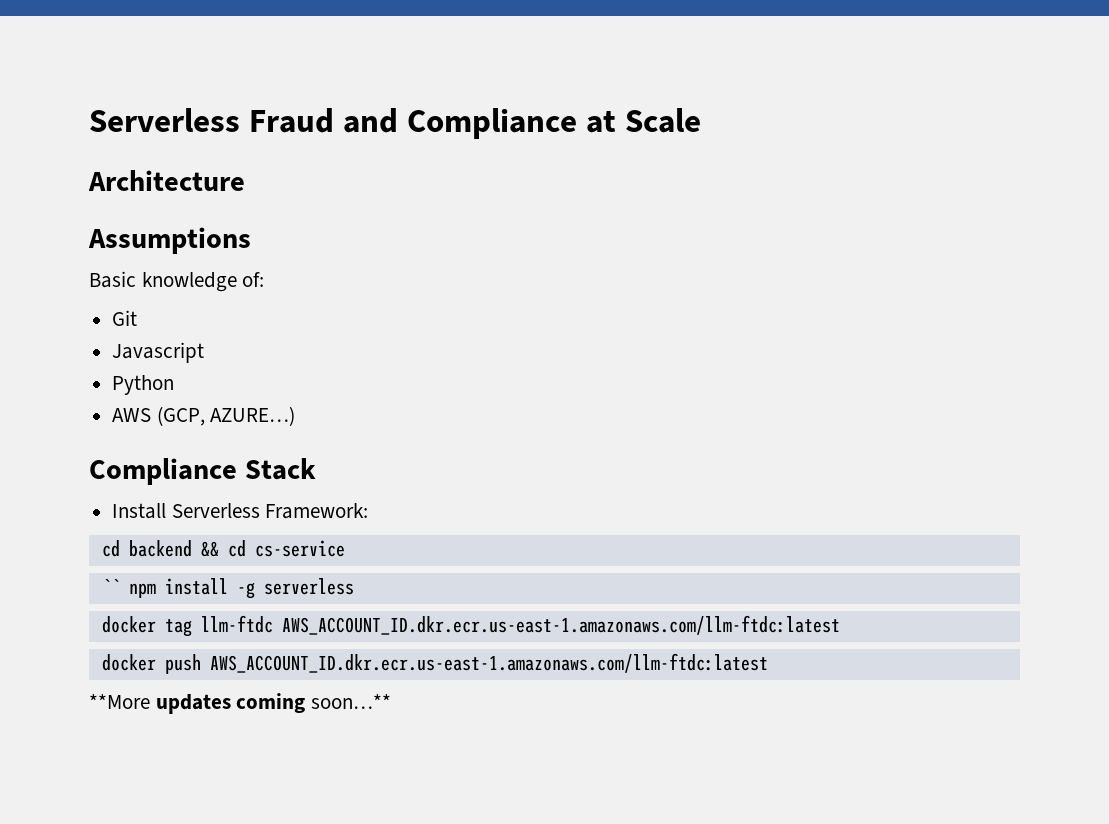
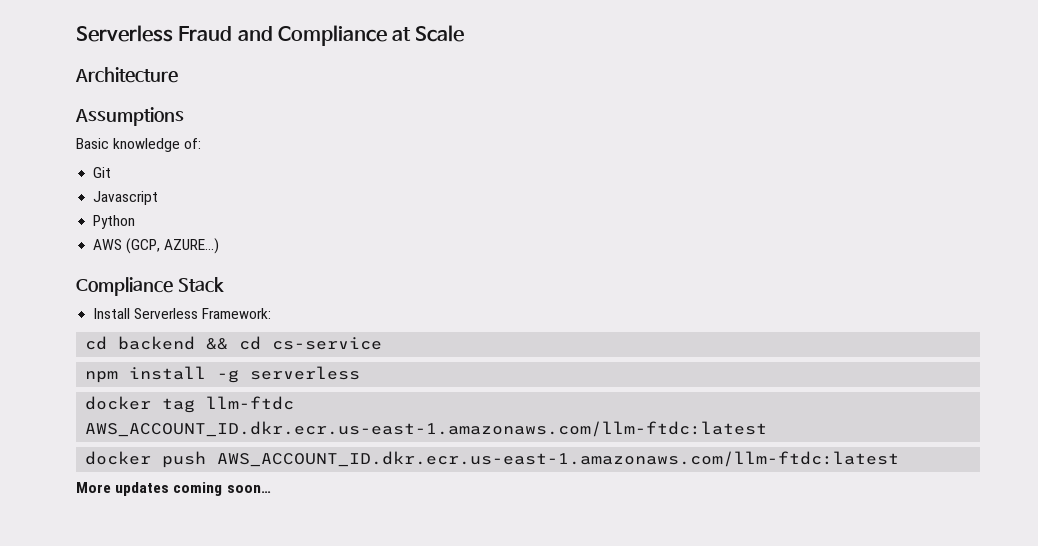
- `` npm install -g serverless
+ npm install -g serverless
- **More updates coming soon…**
+ More updates coming soon…

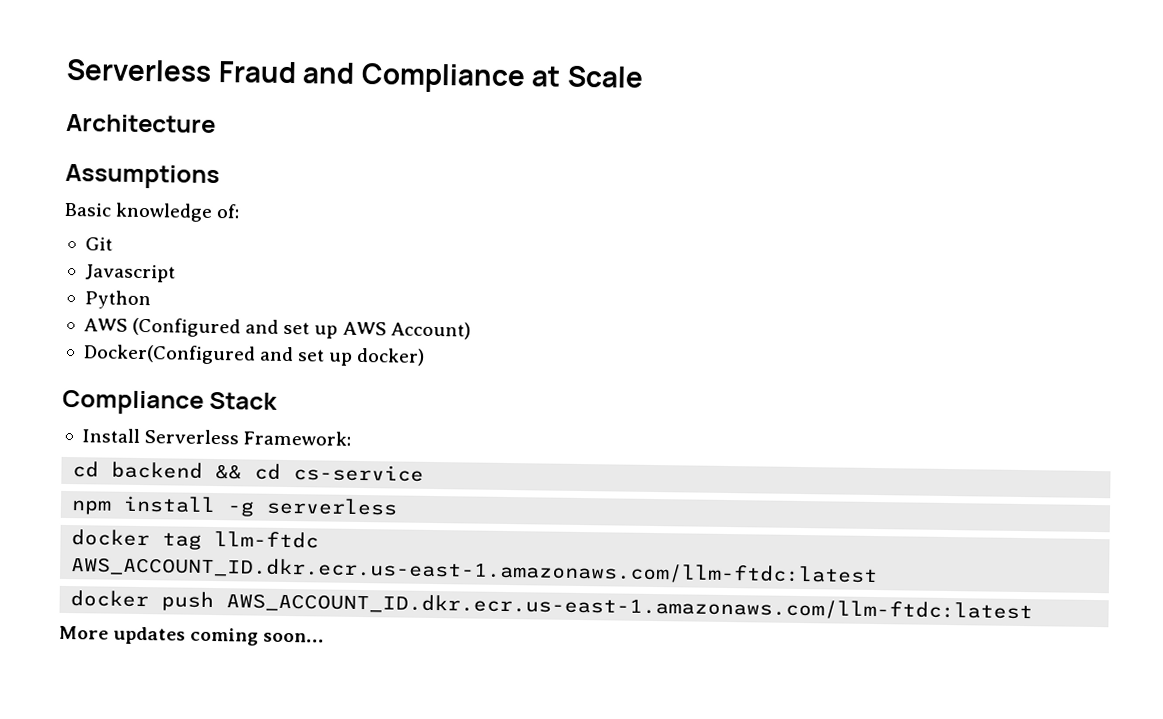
- AWS (GCP, AZURE…)
+ AWS (Configured and set up AWS Account)
+ Docker(Configured and set up docker)

